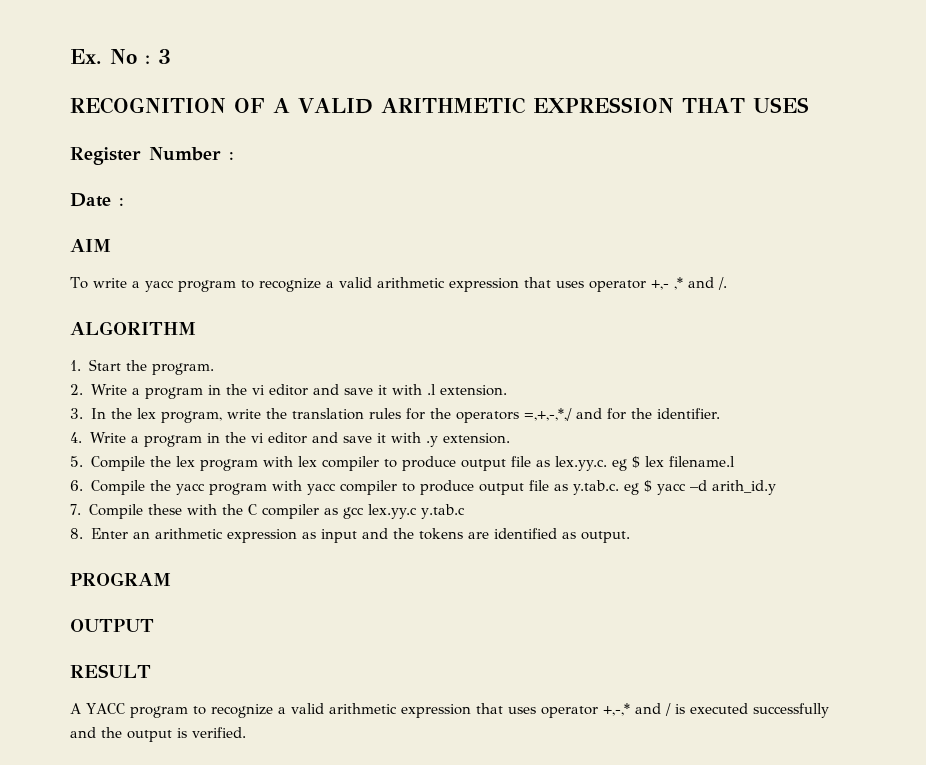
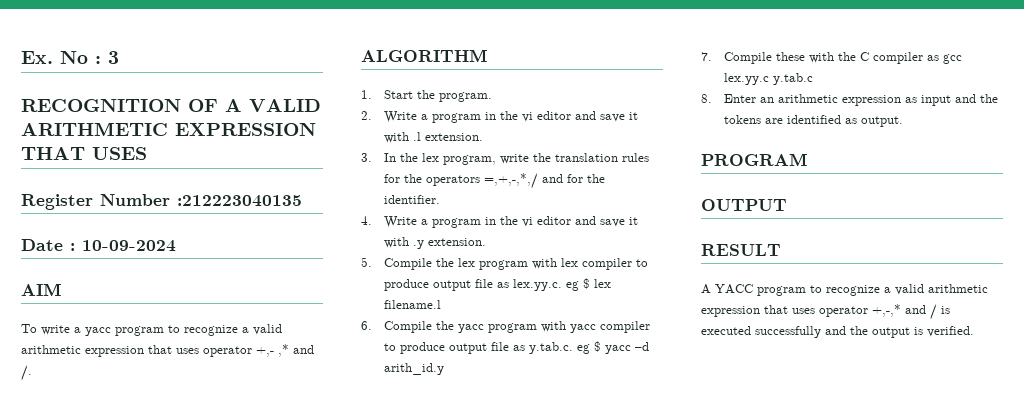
- Register Number :
+ Register Number :212223040135
- Date :
+ Date : 10-09-2024

